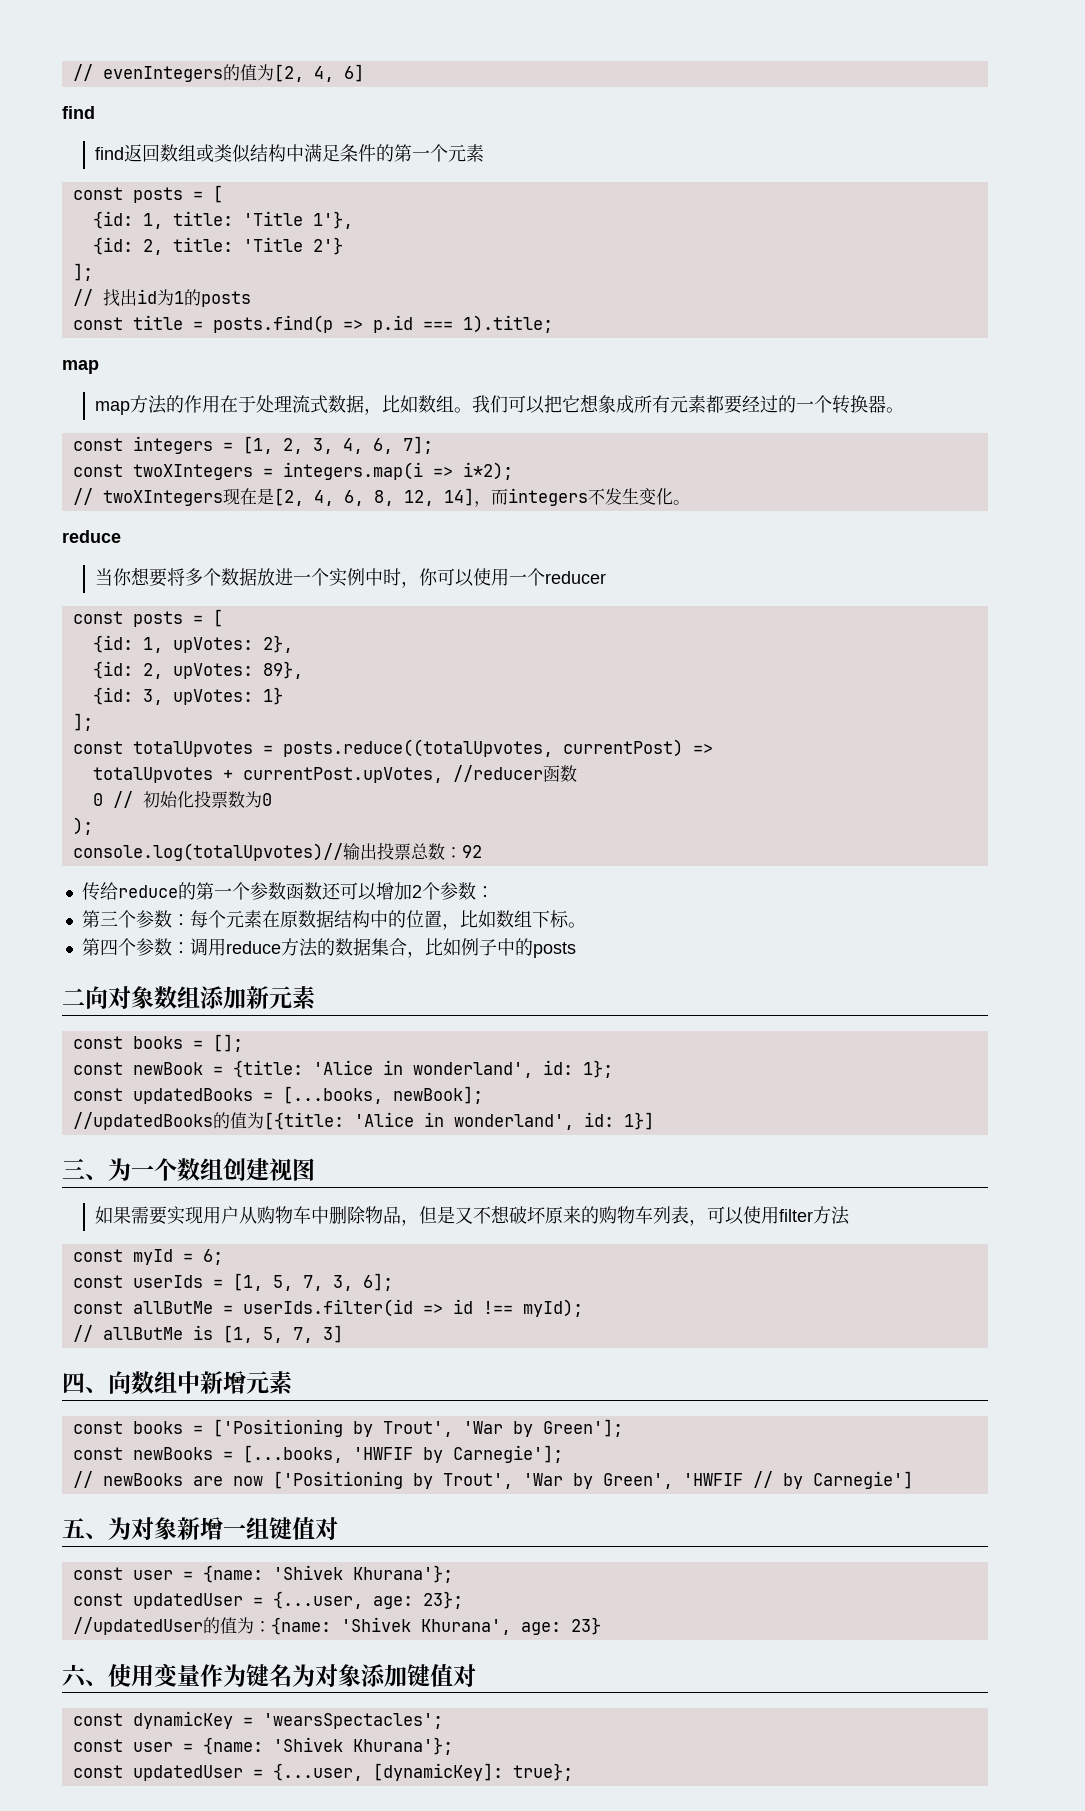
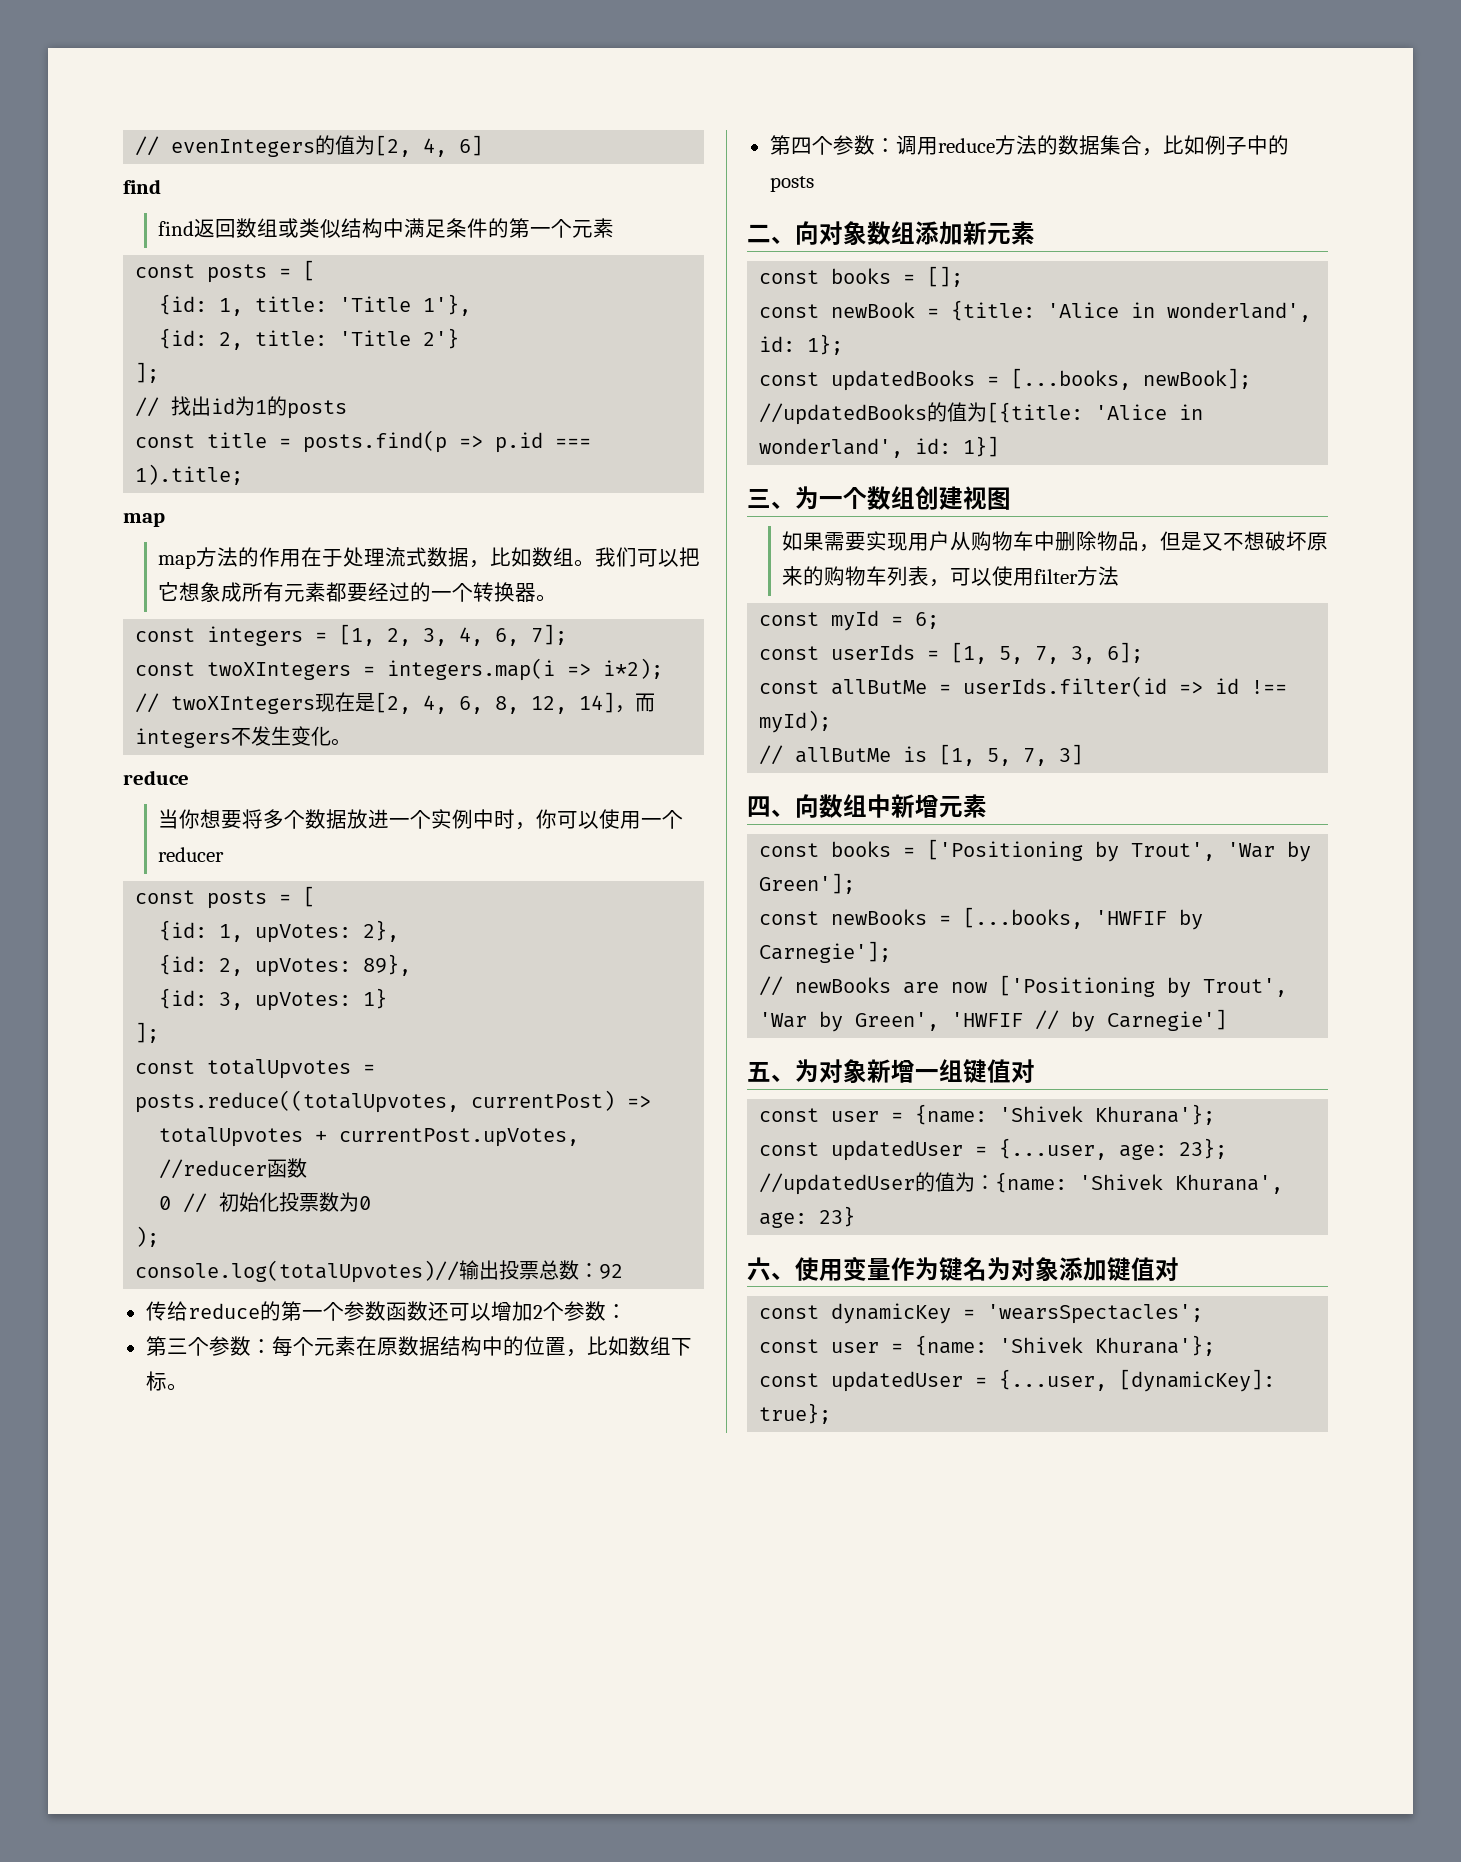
- 二向对象数组添加新元素
+ 二、向对象数组添加新元素

